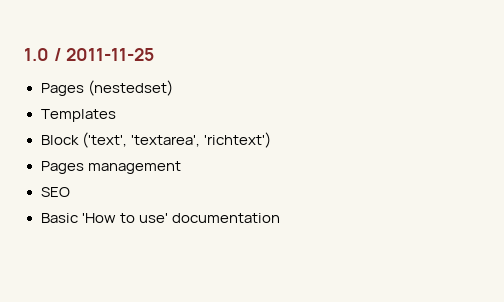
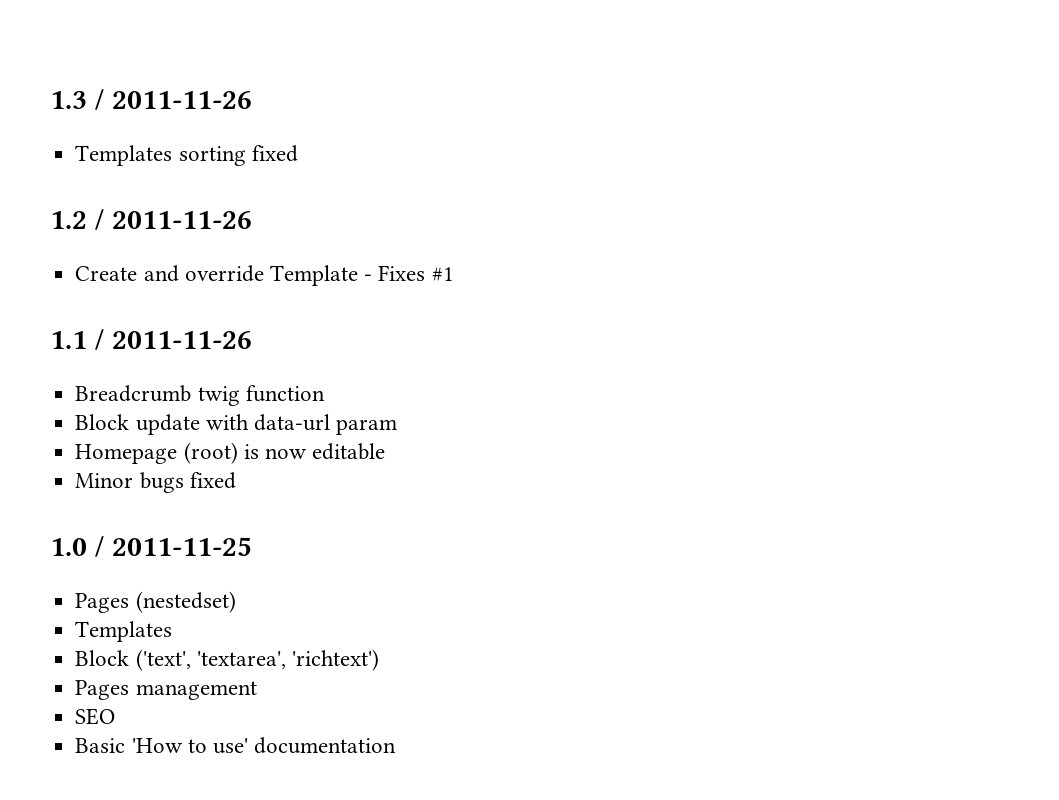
+ 1.3 / 2011-11-26
+ Templates sorting fixed
+ 1.2 / 2011-11-26
+ Create and override Template - Fixes #1
+ 1.1 / 2011-11-26
+ Breadcrumb twig function
+ Block update with data-url param
+ Homepage (root) is now editable
+ Minor bugs fixed

